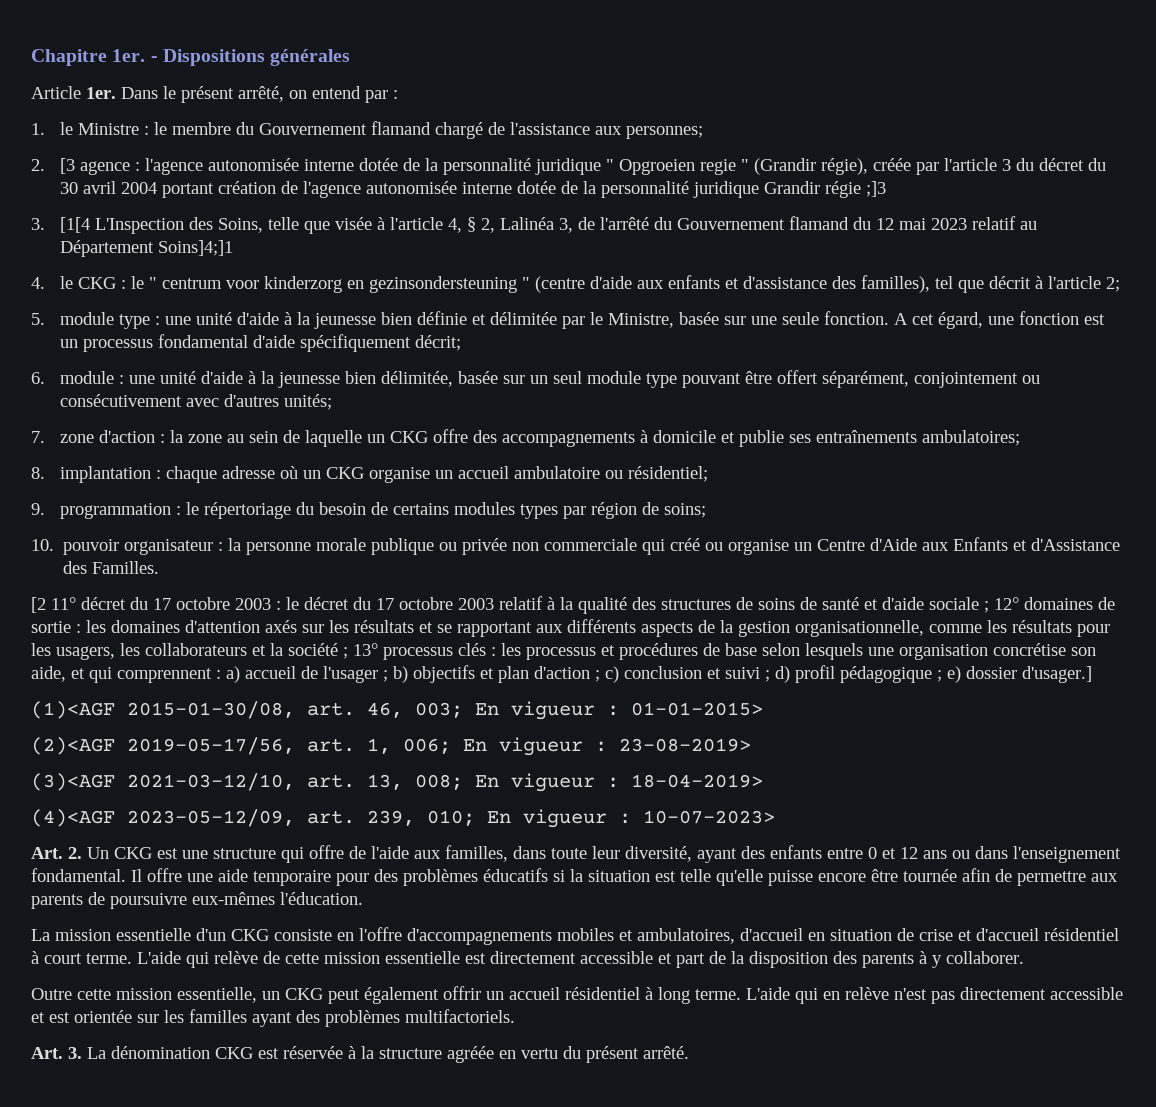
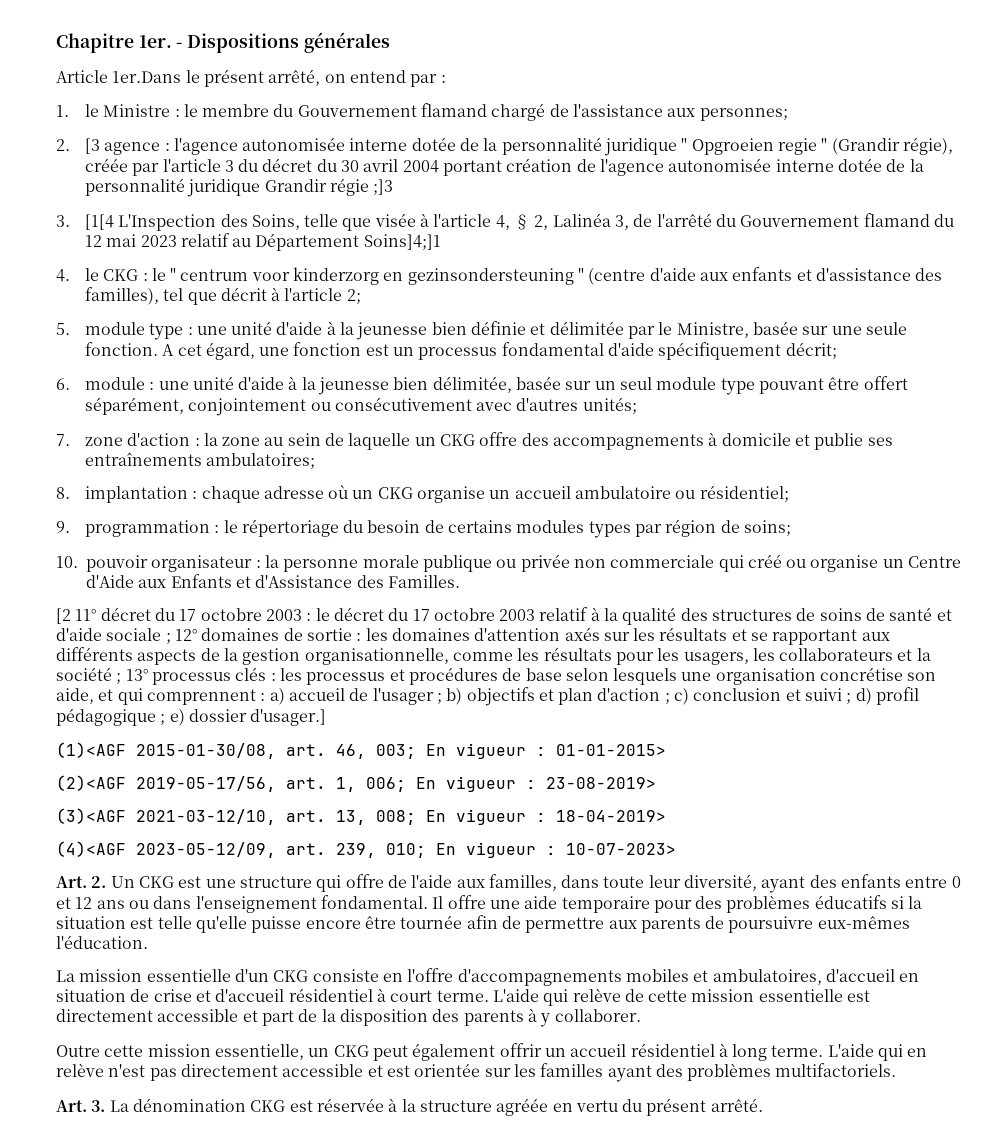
- Article 1er. Dans le présent arrêté, on entend par :
+ Article 1er.Dans le présent arrêté, on entend par :

